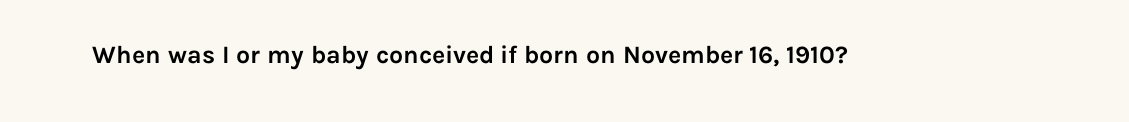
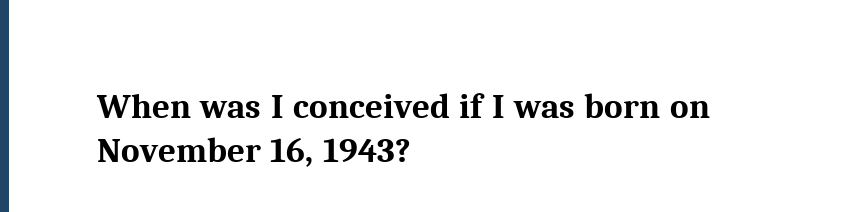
- When was I or my baby conceived if born on November 16, 1910?
+ When was I conceived if I was born on November 16, 1943?

